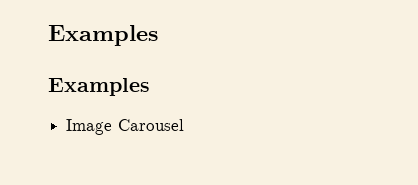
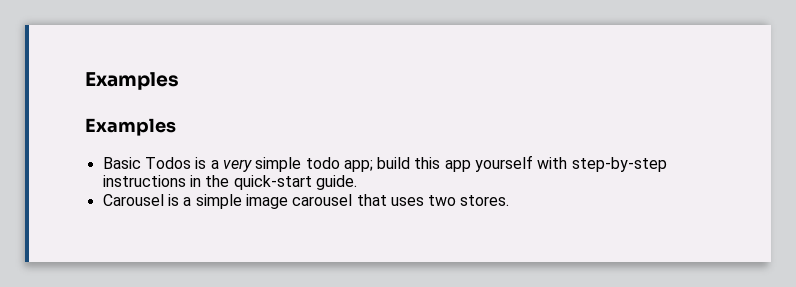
- Image Carousel
+ Basic Todos is a very simple todo app; build this app yourself with step-by-step instructions in the quick-start guide.
+ Carousel is a simple image carousel that uses two stores.

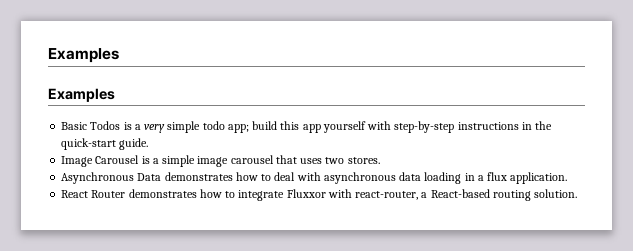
- Carousel is a simple image carousel that uses two stores.
+ Image Carousel is a simple image carousel that uses two stores.
+ Asynchronous Data demonstrates how to deal with asynchronous data loading in a flux application.
+ React Router demonstrates how to integrate Fluxxor with react-router, a React-based routing solution.

